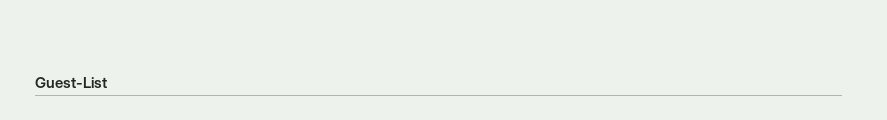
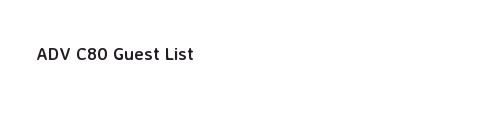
- Guest-List
+ ADV C80 Guest List

